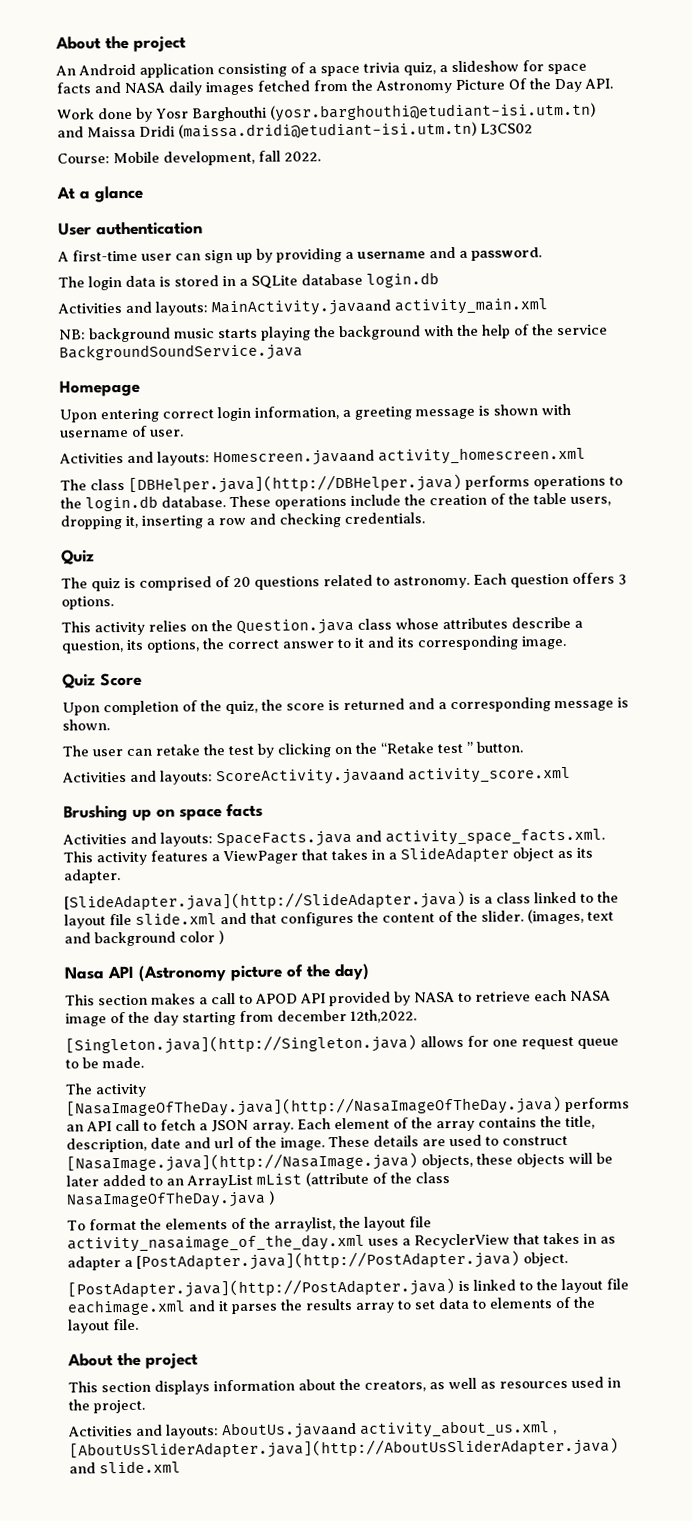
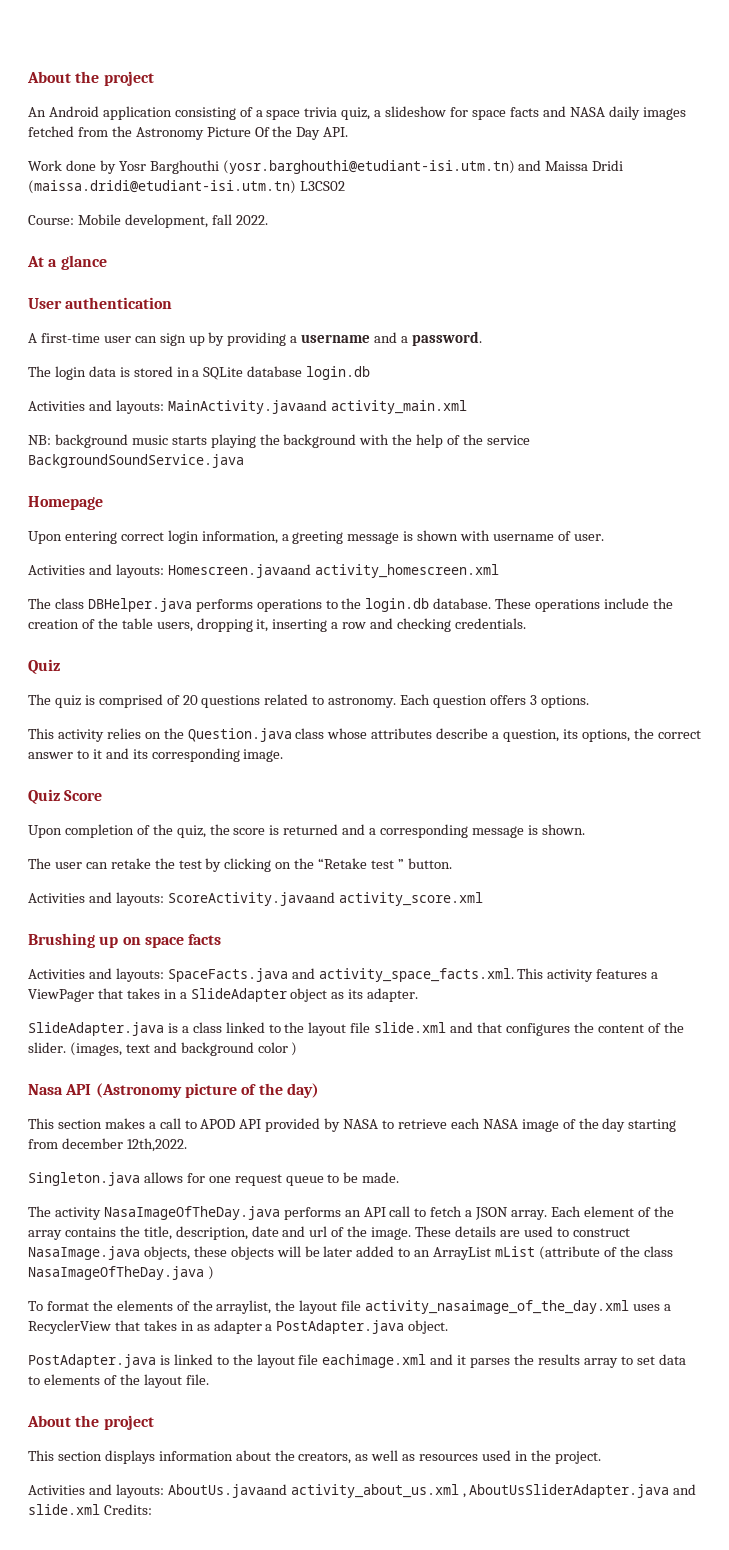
- The class [DBHelper.java](http://DBHelper.java) performs operations to the login.db database.
+ The class DBHelper.java performs operations to the login.db database.
- [SlideAdapter.java](http://SlideAdapter.java) is a class linked to the layout file slide.xml and that configures the content of the slider.
+ SlideAdapter.java is a class linked to the layout file slide.xml and that configures the content of the slider.
- [Singleton.java](http://Singleton.java) allows for one request queue to be made.
+ Singleton.java allows for one request queue to be made.
- The activity [NasaImageOfTheDay.java](http://NasaImageOfTheDay.java) performs an API call to fetch a JSON array.
+ The activity NasaImageOfTheDay.java performs an API call to fetch a JSON array.
- These details are used to construct [NasaImage.java](http://NasaImage.java) objects, these objects will be later added to an ArrayList mList (attribute of the class NasaImageOfTheDay.java )
+ These details are used to construct NasaImage.java objects, these objects will be later added to an ArrayList mList (attribute of the class NasaImageOfTheDay.java )
- To format the elements of the arraylist, the layout file activity_nasaimage_of_the_day.xml uses a RecyclerView that takes in as adapter a [PostAdapter.java](http://PostAdapter.java) object.
+ To format the elements of the arraylist, the layout file activity_nasaimage_of_the_day.xml uses a RecyclerView that takes in as adapter a PostAdapter.java object.
- [PostAdapter.java](http://PostAdapter.java) is linked to the layout file eachimage.xml and it parses the results array to set data to elements of the layout file.
+ PostAdapter.java is linked to the layout file eachimage.xml and it parses the results array to set data to elements of the layout file.
- Activities and layouts: AboutUs.javaand activity_about_us.xml , [AboutUsSliderAdapter.java](http://AboutUsSliderAdapter.java) and slide.xml
+ Activities and layouts: AboutUs.javaand activity_about_us.xml , AboutUsSliderAdapter.java and slide.xml Credits:

